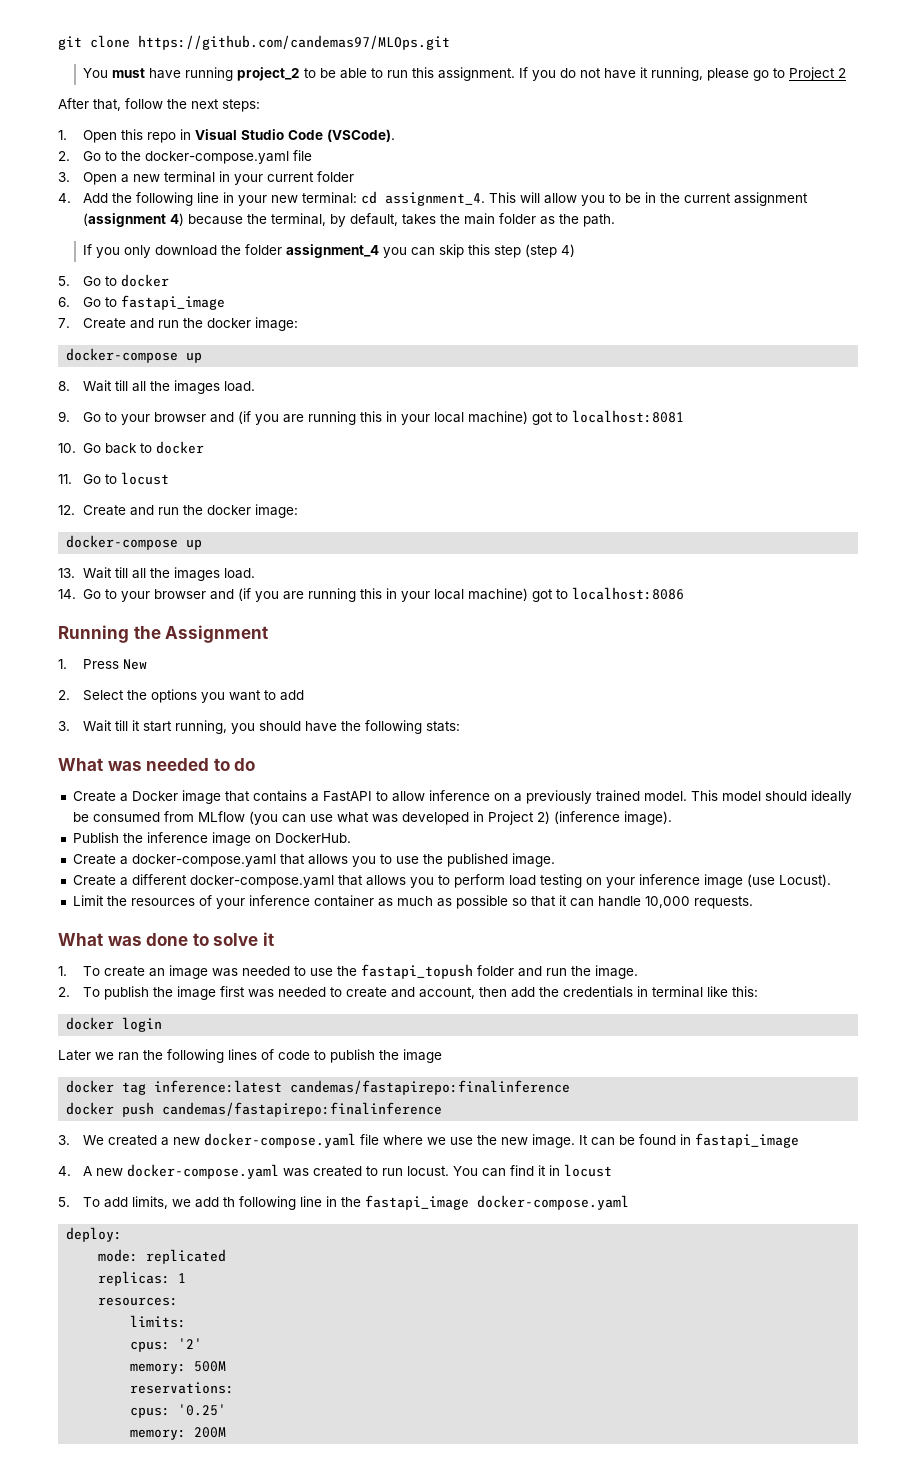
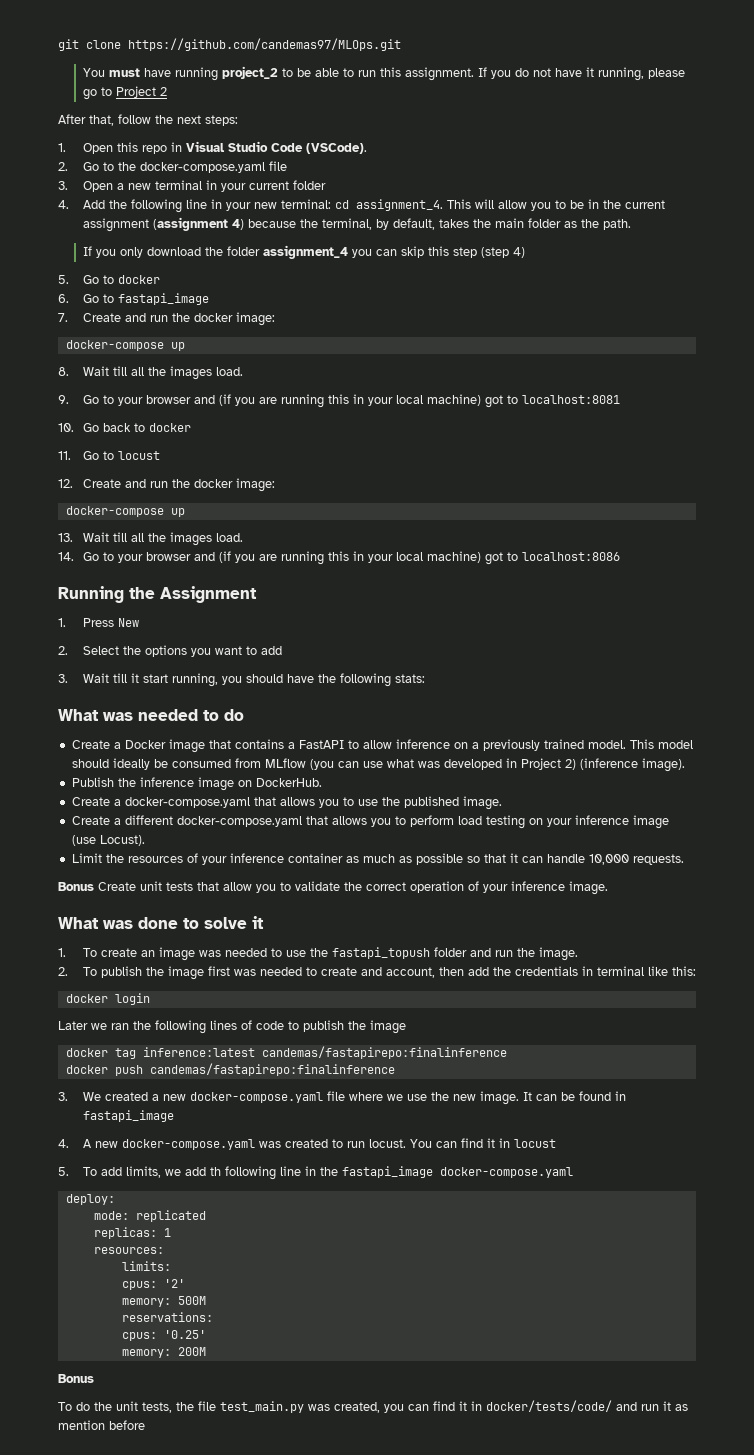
+ Bonus Create unit tests that allow you to validate the correct operation of your inference image.
  memory: 200M
+ Bonus
+ To do the unit tests, the file test_main.py was created, you can find it in docker/tests/code/ and run it as mention before

